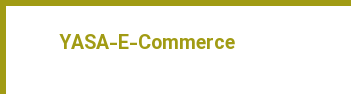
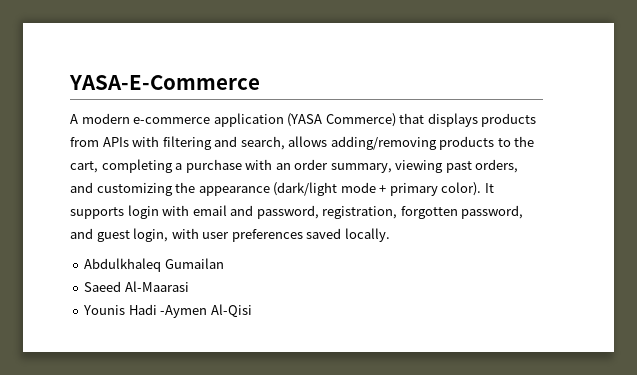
+ A modern e-commerce application (YASA Commerce) that displays products from APIs with filtering and search, allows adding/removing products to the cart, completing a purchase with an order summary, viewing past orders, and customizing the appearance (dark/light mode + primary color). It supports login with email and password, registration, forgotten password, and guest login, with user preferences saved locally.
+ Abdulkhaleq Gumailan
+ Saeed Al-Maarasi
+ Younis Hadi -Aymen Al-Qisi

